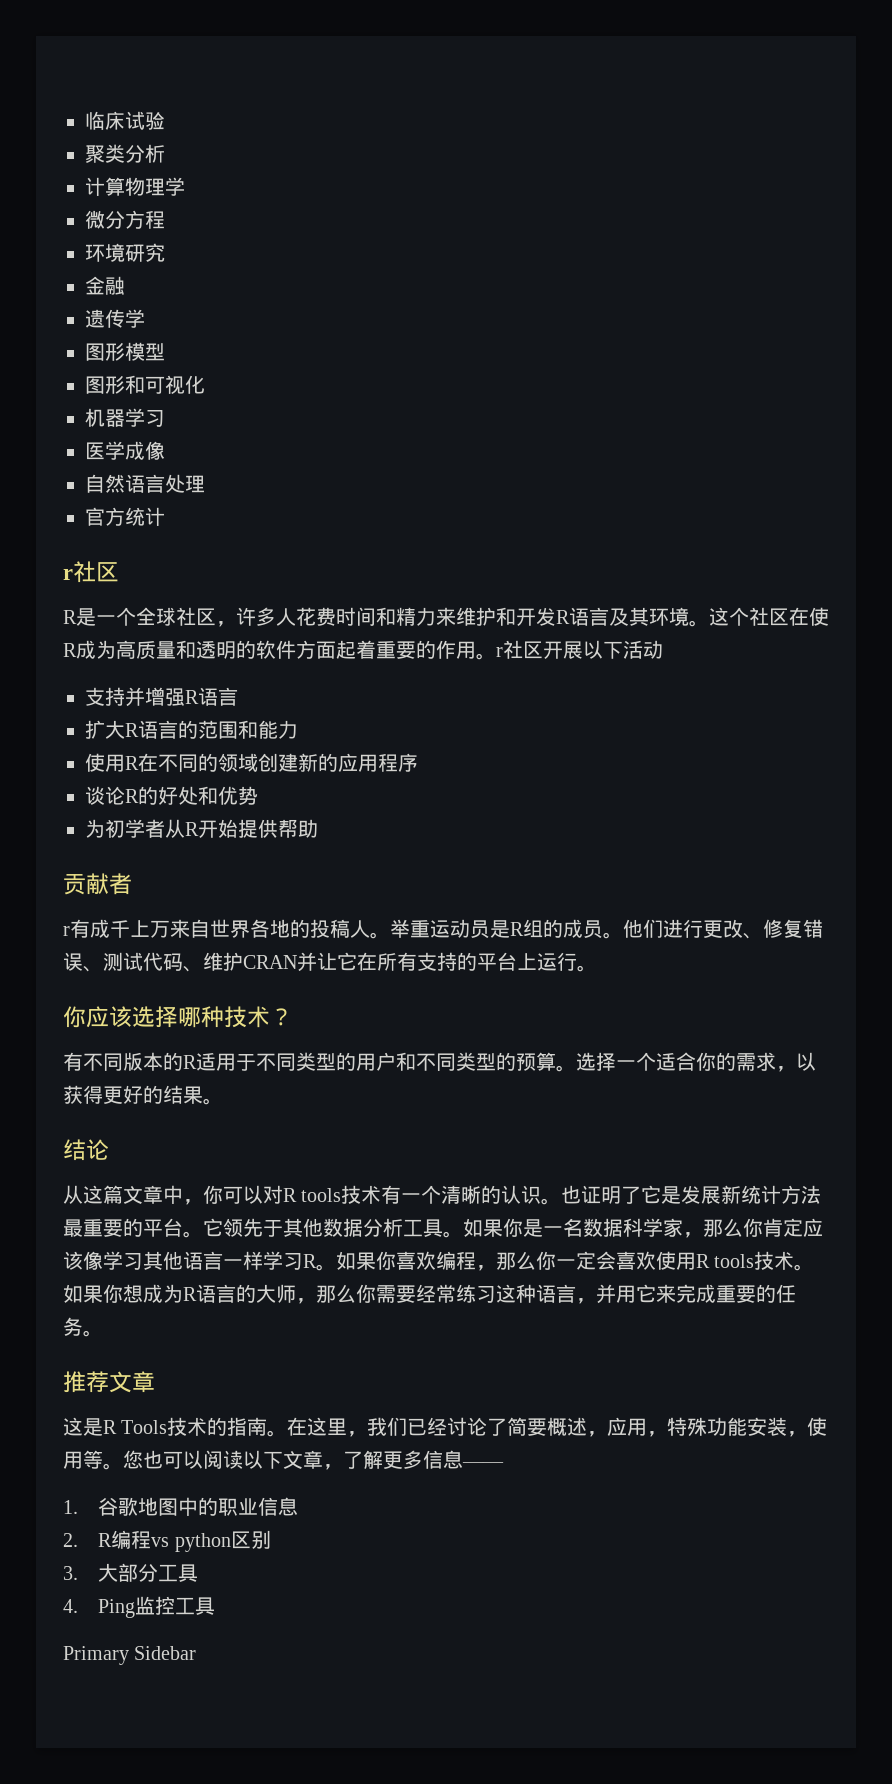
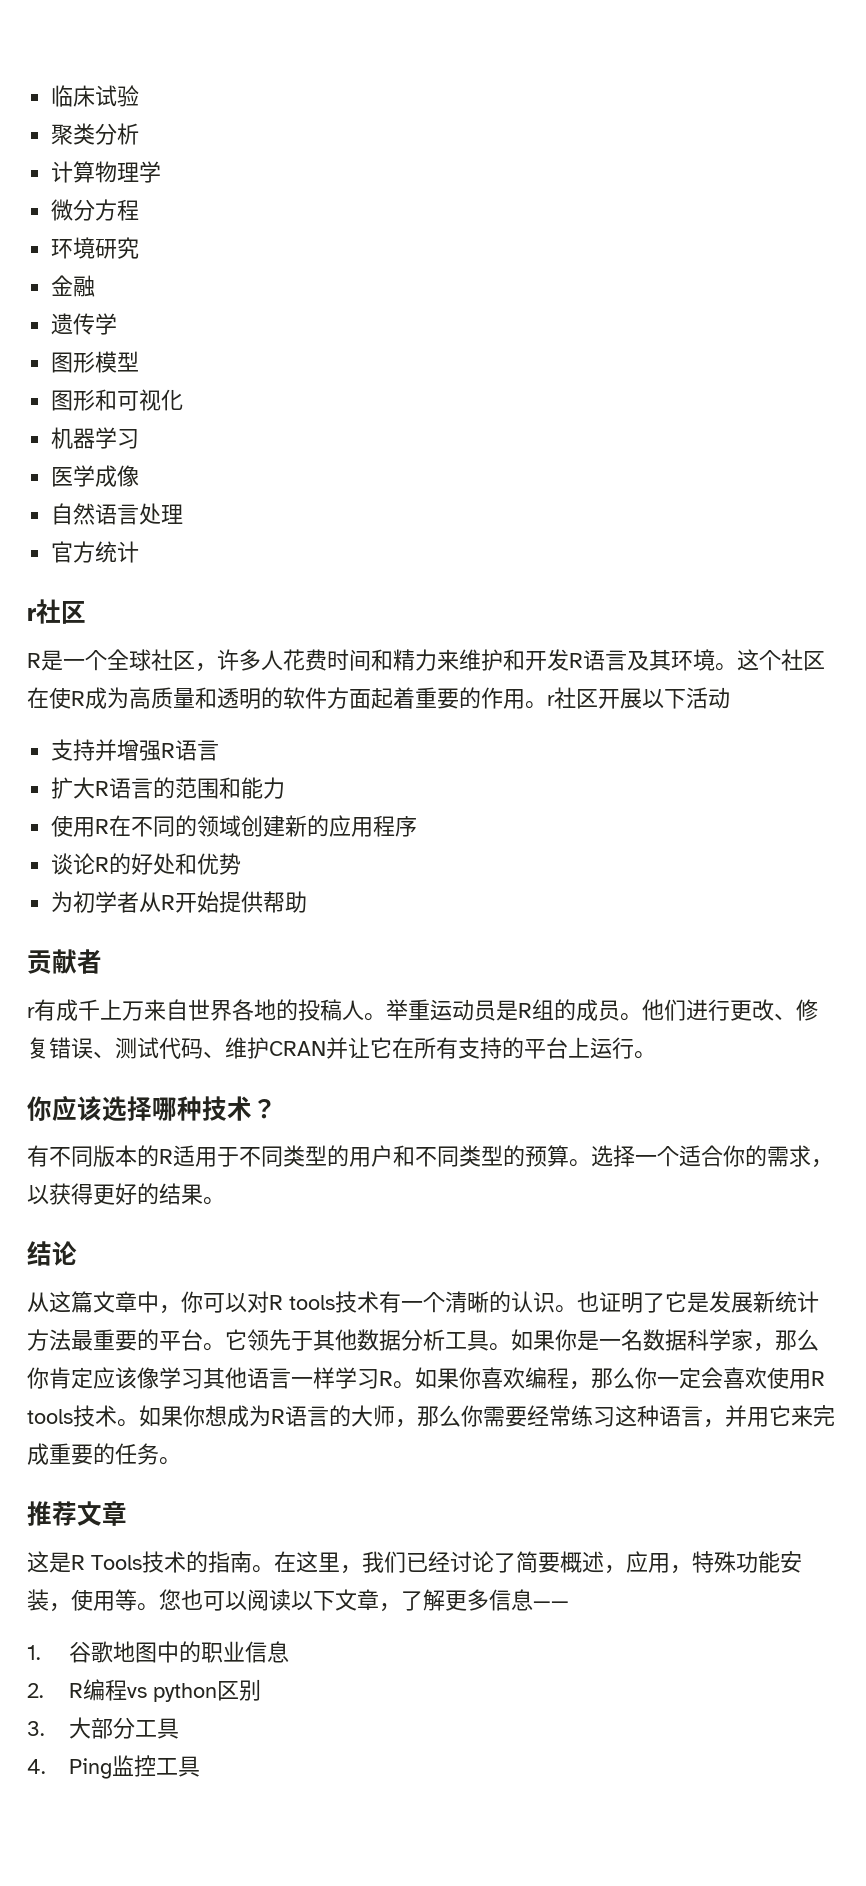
- Primary Sidebar

